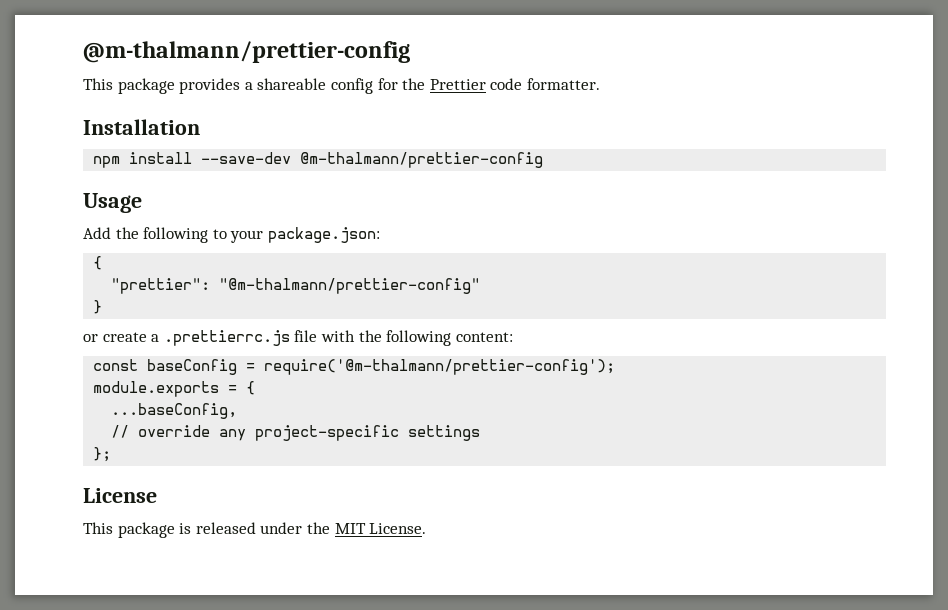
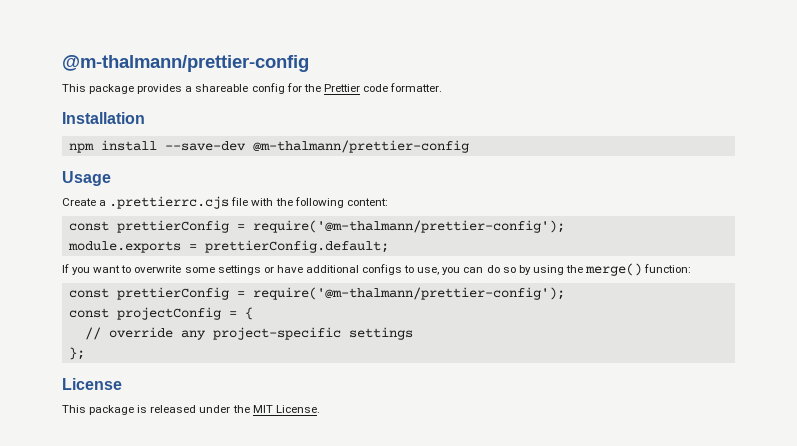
- Add the following to your package.json:
- {
- "prettier": "@m-thalmann/prettier-config"
- }
- or create a .prettierrc.js file with the following content:
- const baseConfig = require('@m-thalmann/prettier-config');
+ Create a .prettierrc.cjs file with the following content:
+ const prettierConfig = require('@m-thalmann/prettier-config');
- module.exports = {
- ...baseConfig,
+ module.exports = prettierConfig.default;
+ If you want to overwrite some settings or have additional configs to use, you can do so by using the merge() function:
+ const prettierConfig = require('@m-thalmann/prettier-config');
+ const projectConfig = {

